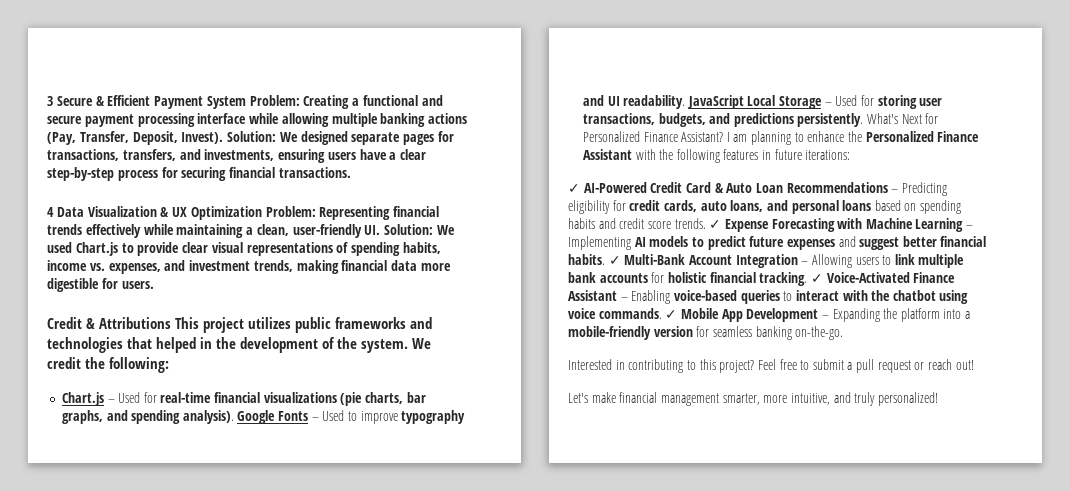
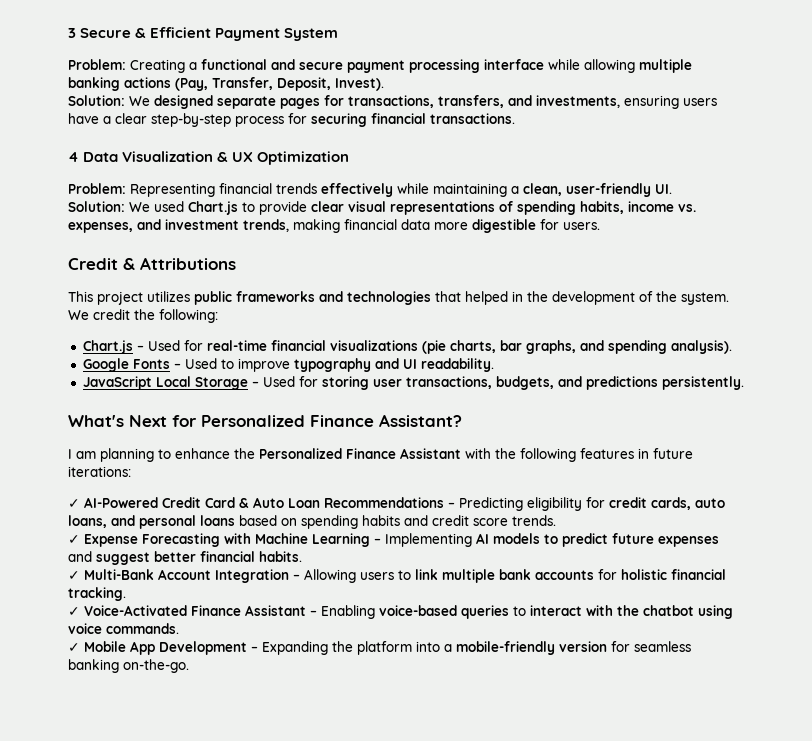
- 3 Secure & Efficient Payment System Problem: Creating a functional and secure payment processing interface while allowing multiple banking actions (Pay, Transfer, Deposit, Invest). Solution: We designed separate pages for transactions, transfers, and investments, ensuring users have a clear step-by-step process for securing financial transactions.
+ 3 Secure & Efficient Payment System
+ Problem: Creating a functional and secure payment processing interface while allowing multiple banking actions (Pay, Transfer, Deposit, Invest).
+ Solution: We designed separate pages for transactions, transfers, and investments, ensuring users have a clear step-by-step process for securing financial transactions.
- 4 Data Visualization & UX Optimization Problem: Representing financial trends effectively while maintaining a clean, user-friendly UI. Solution: We used Chart.js to provide clear visual representations of spending habits, income vs. expenses, and investment trends, making financial data more digestible for users.
+ 4 Data Visualization & UX Optimization
+ Problem: Representing financial trends effectively while maintaining a clean, user-friendly UI.
+ Solution: We used Chart.js to provide clear visual representations of spending habits, income vs. expenses, and investment trends, making financial data more digestible for users.
- Credit & Attributions This project utilizes public frameworks and technologies that helped in the development of the system.
+ Credit & Attributions
+ This project utilizes public frameworks and technologies that helped in the development of the system.
- Chart.js – Used for real-time financial visualizations (pie charts, bar graphs, and spending analysis). Google Fonts – Used to improve typography and UI readability. JavaScript Local Storage – Used for storing user transactions, budgets, and predictions persistently. What's Next for Personalized Finance Assistant? I am planning to enhance the Personalized Finance Assistant with the following features in future iterations:
+ Chart.js – Used for real-time financial visualizations (pie charts, bar graphs, and spending analysis).
+ Google Fonts – Used to improve typography and UI readability.
+ JavaScript Local Storage – Used for storing user transactions, budgets, and predictions persistently.
+ What's Next for Personalized Finance Assistant?
+ I am planning to enhance the Personalized Finance Assistant with the following features in future iterations:
- ✓ AI-Powered Credit Card & Auto Loan Recommendations – Predicting eligibility for credit cards, auto loans, and personal loans based on spending habits and credit score trends. ✓ Expense Forecasting with Machine Learning – Implementing AI models to predict future expenses and suggest better financial habits. ✓ Multi-Bank Account Integration – Allowing users to link multiple bank accounts for holistic financial tracking. ✓ Voice-Activated Finance Assistant – Enabling voice-based queries to interact with the chatbot using voice commands. ✓ Mobile App Development – Expanding the platform into a mobile-friendly version for seamless banking on-the-go.
+ ✓ AI-Powered Credit Card & Auto Loan Recommendations – Predicting eligibility for credit cards, auto loans, and personal loans based on spending habits and credit score trends.
+ ✓ Expense Forecasting with Machine Learning – Implementing AI models to predict future expenses and suggest better financial habits.
+ ✓ Multi-Bank Account Integration – Allowing users to link multiple bank accounts for holistic financial tracking.
+ ✓ Voice-Activated Finance Assistant – Enabling voice-based queries to interact with the chatbot using voice commands.
+ ✓ Mobile App Development – Expanding the platform into a mobile-friendly version for seamless banking on-the-go.
- Interested in contributing to this project? Feel free to submit a pull request or reach out!
- Let's make financial management smarter, more intuitive, and truly personalized!

